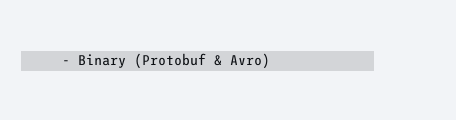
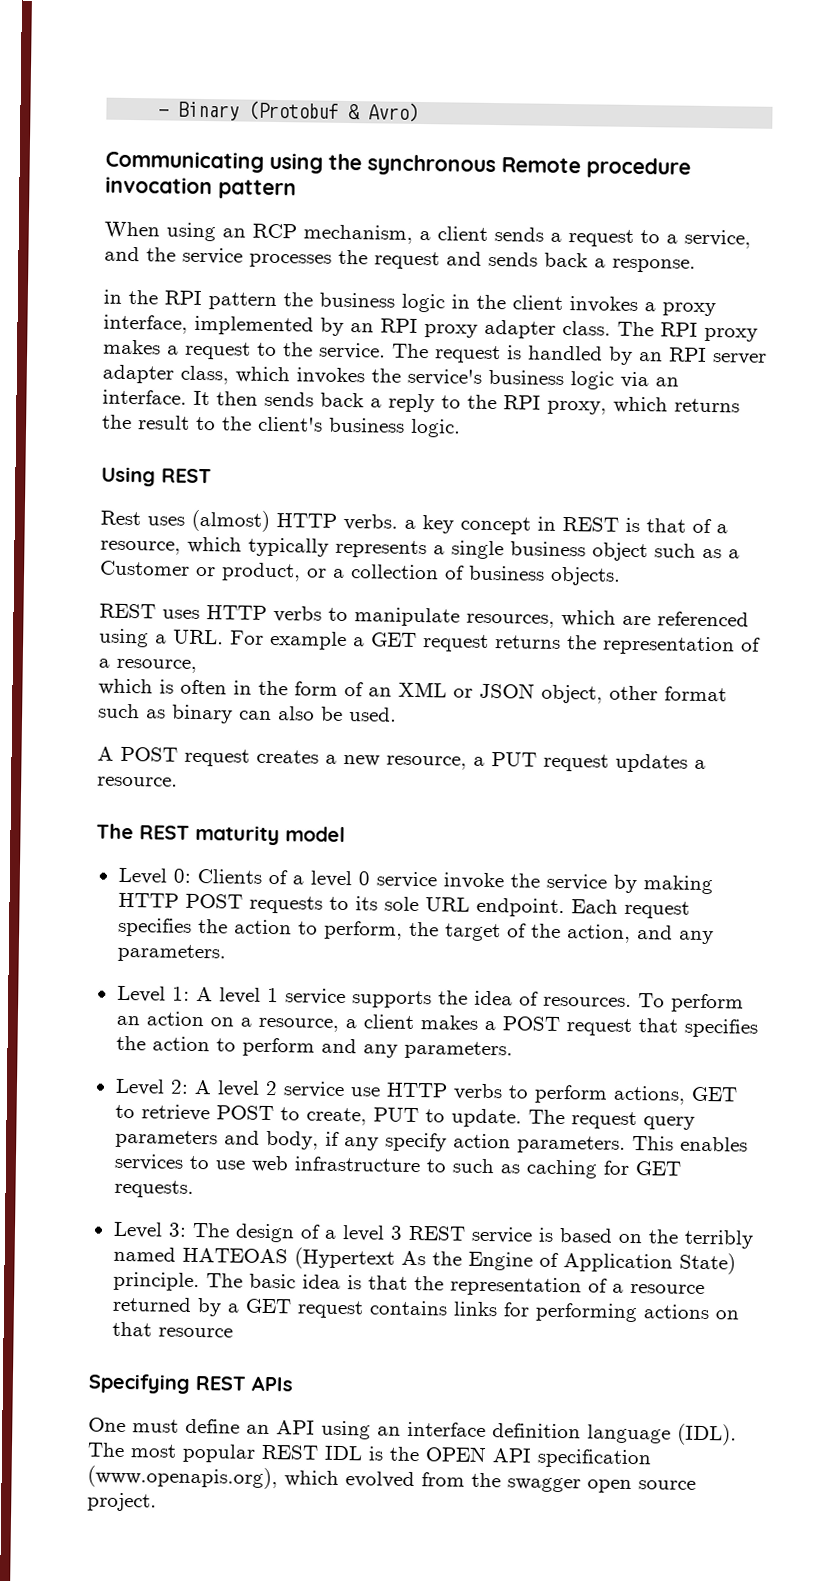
+ Communicating using the synchronous Remote procedure invocation pattern
+ When using an RCP mechanism, a client sends a request to a service, and the service processes the request and sends back a response.
+ in the RPI pattern the business logic in the client invokes a proxy interface, implemented by an RPI proxy adapter class. The RPI proxy makes a request to the service. The request is handled by an RPI server adapter class, which invokes the service's business logic via an interface. It then sends back a reply to the RPI proxy, which returns the result to the client's business logic.
+ Using REST
+ Rest uses (almost) HTTP verbs. a key concept in REST is that of a resource, which typically represents a single business object such as a Customer or product, or a collection of business objects.
+ REST uses HTTP verbs to manipulate resources, which are referenced using a URL. For example a GET request returns the representation of a resource,
+ which is often in the form of an XML or JSON object, other format such as binary can also be used.
+ A POST request creates a new resource, a PUT request updates a resource.
+ The REST maturity model
+ Level 0: Clients of a level 0 service invoke the service by making HTTP POST requests to its sole URL endpoint. Each request specifies the action to perform, the target of the action, and any parameters.
+ Level 1: A level 1 service supports the idea of resources. To perform an action on a resource, a client makes a POST request that specifies the action to perform and any parameters.
+ Level 2: A level 2 service use HTTP verbs to perform actions, GET to retrieve POST to create, PUT to update. The request query parameters and body, if any specify action parameters. This enables services to use web infrastructure to such as caching for GET requests.
+ Level 3: The design of a level 3 REST service is based on the terribly named HATEOAS (Hypertext As the Engine of Application State) principle. The basic idea is that the representation of a resource returned by a GET request contains links for performing actions on that resource
+ Specifying REST APIs
+ One must define an API using an interface definition language (IDL). The most popular REST IDL is the OPEN API specification (www.openapis.org), which evolved from the swagger open source project.

